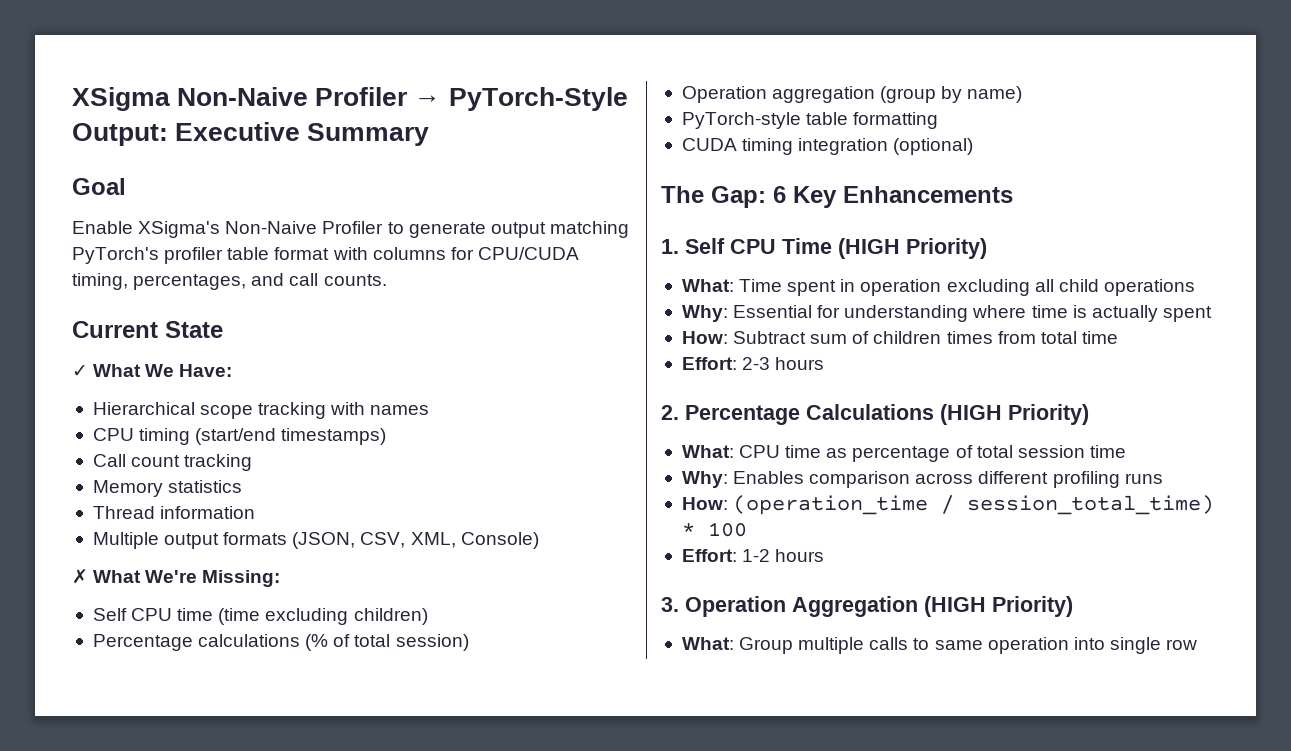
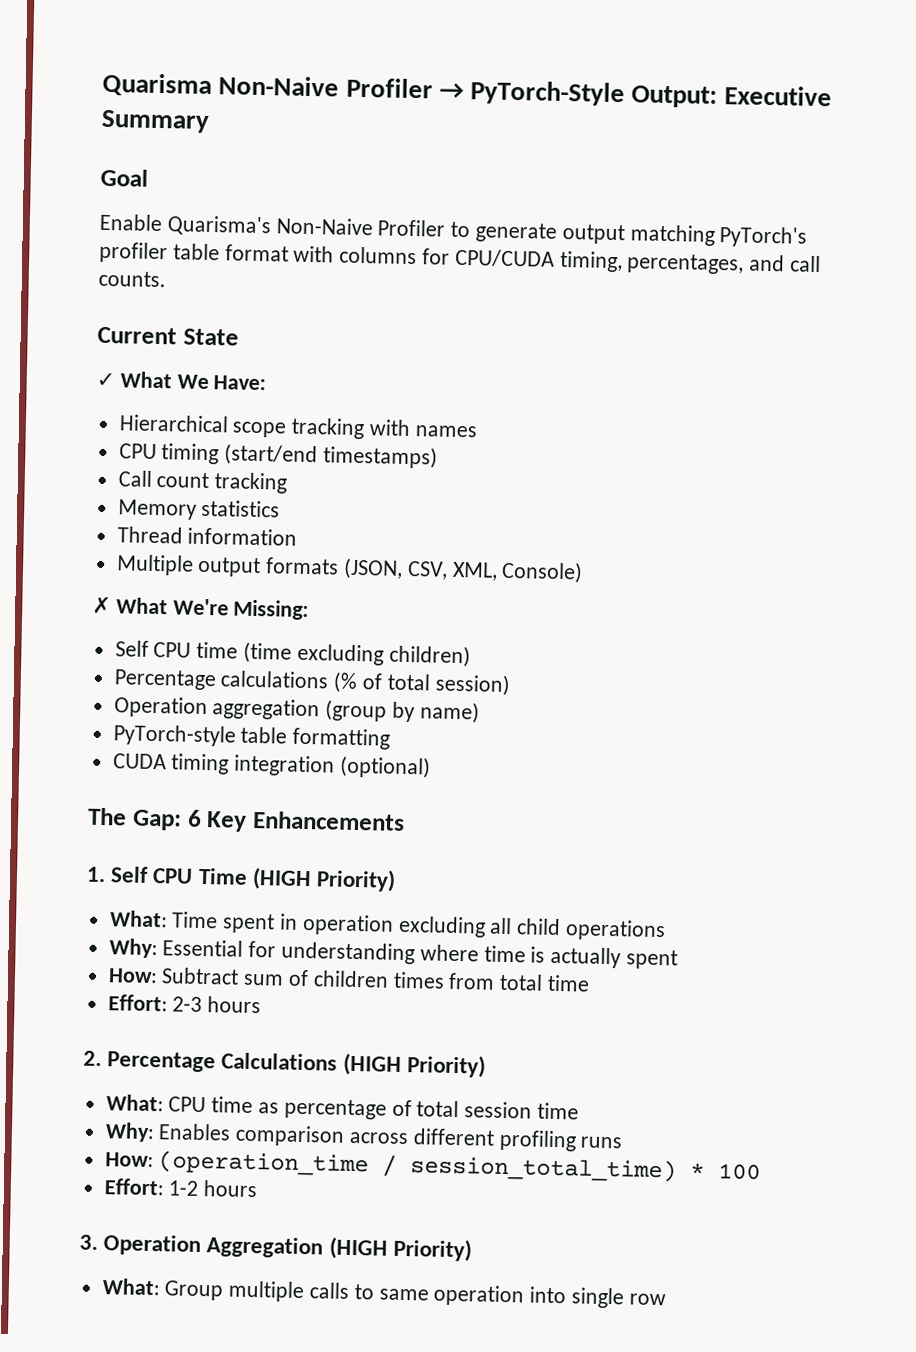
- XSigma Non-Naive Profiler → PyTorch-Style Output: Executive Summary
+ Quarisma Non-Naive Profiler → PyTorch-Style Output: Executive Summary
- Enable XSigma's Non-Naive Profiler to generate output matching PyTorch's profiler table format with columns for CPU/CUDA timing, percentages, and call counts.
+ Enable Quarisma's Non-Naive Profiler to generate output matching PyTorch's profiler table format with columns for CPU/CUDA timing, percentages, and call counts.

